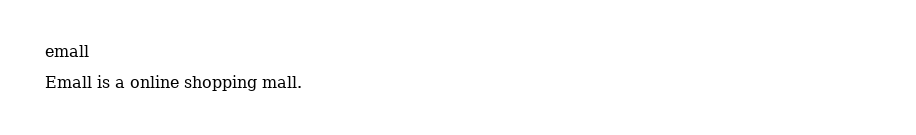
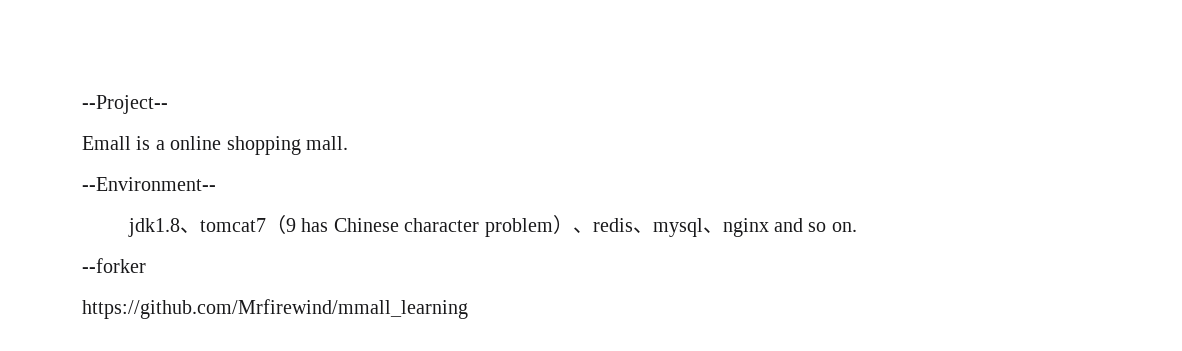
- emall
+ --Project--
+ --Environment--
+ jdk1.8、tomcat7（9 has Chinese character problem）、redis、mysql、nginx and so on.
+ --forker
+ https://github.com/Mrfirewind/mmall_learning

